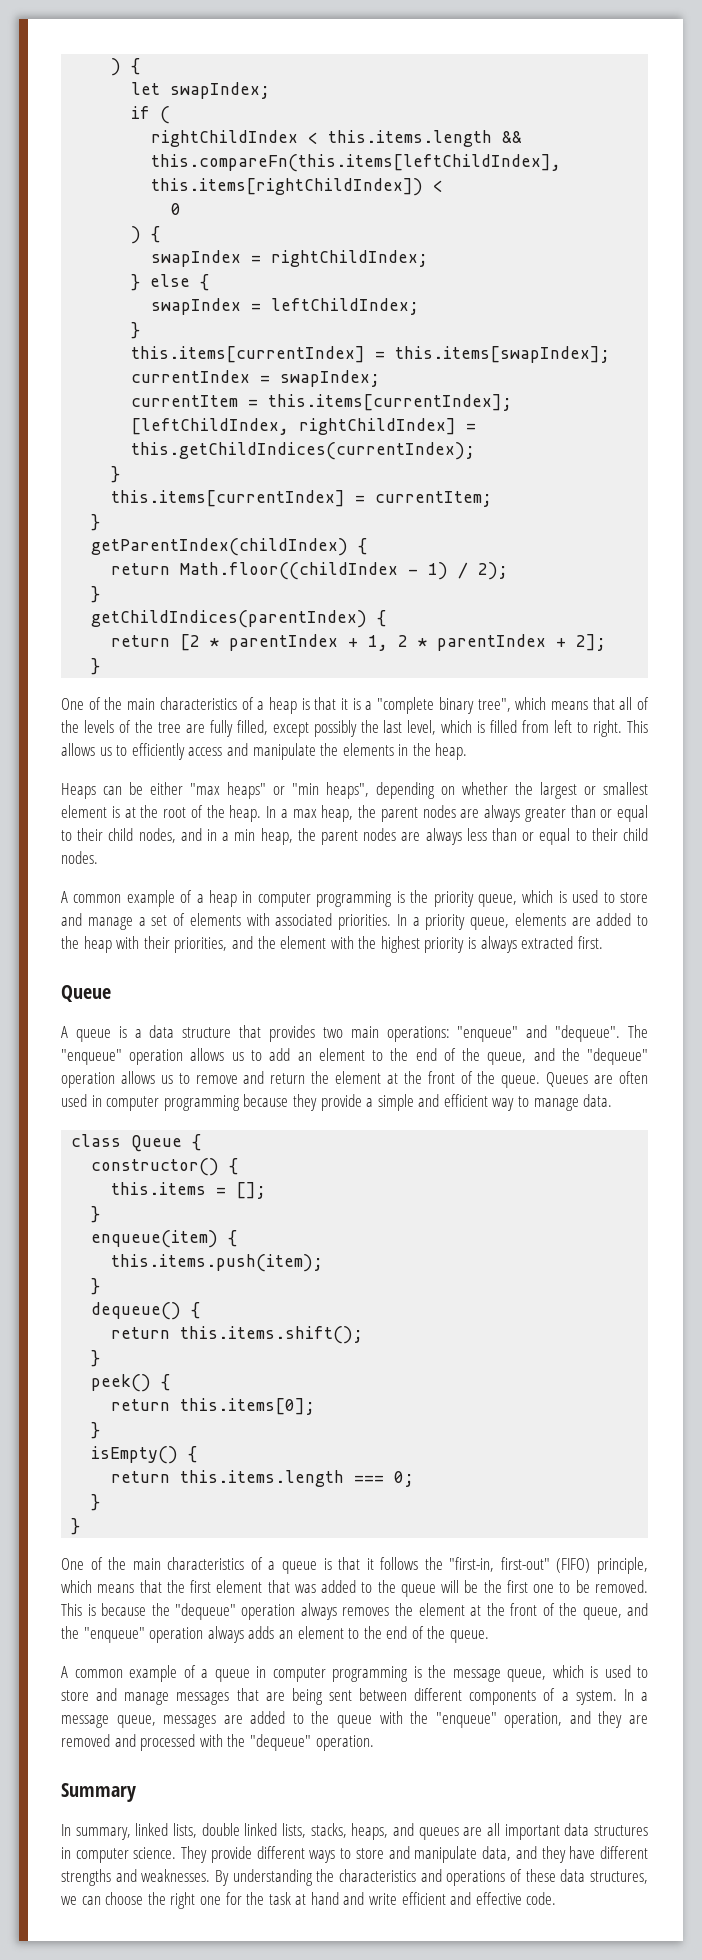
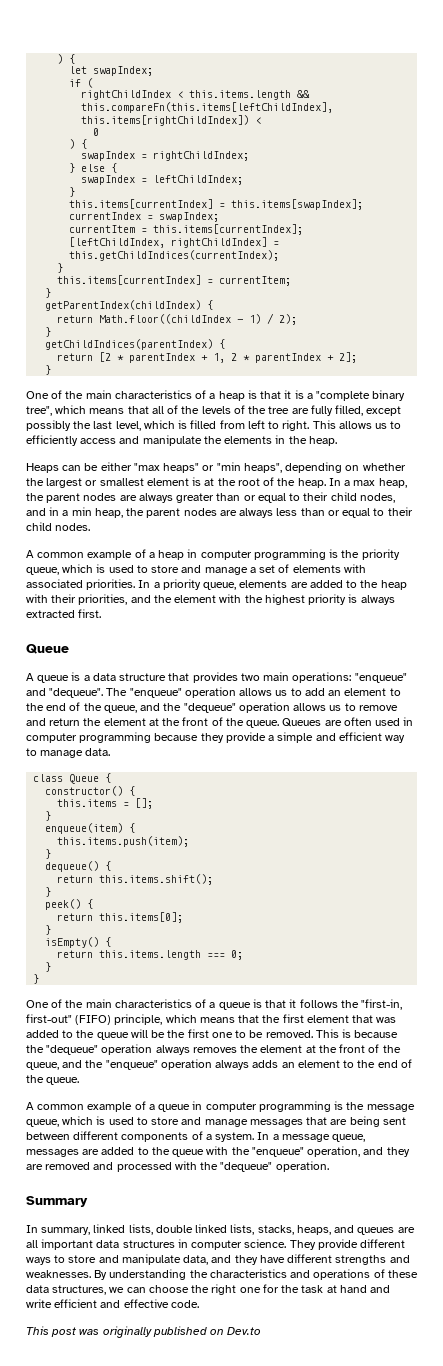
+ This post was originally published on Dev.to

